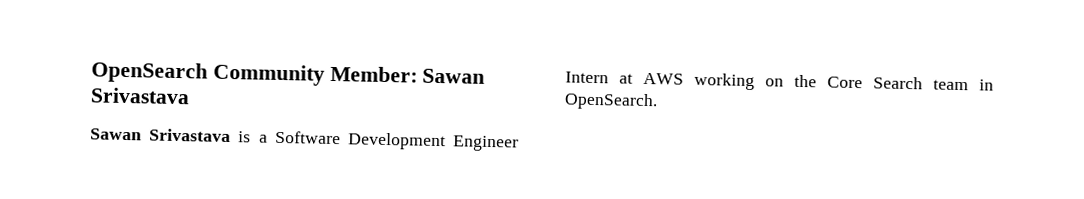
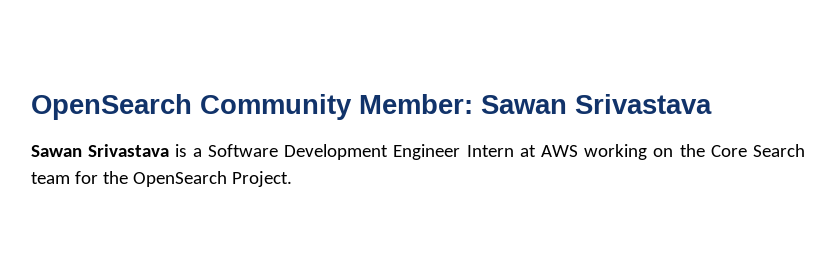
- Sawan Srivastava is a Software Development Engineer Intern at AWS working on the Core Search team in OpenSearch.
+ Sawan Srivastava is a Software Development Engineer Intern at AWS working on the Core Search team for the OpenSearch Project.

